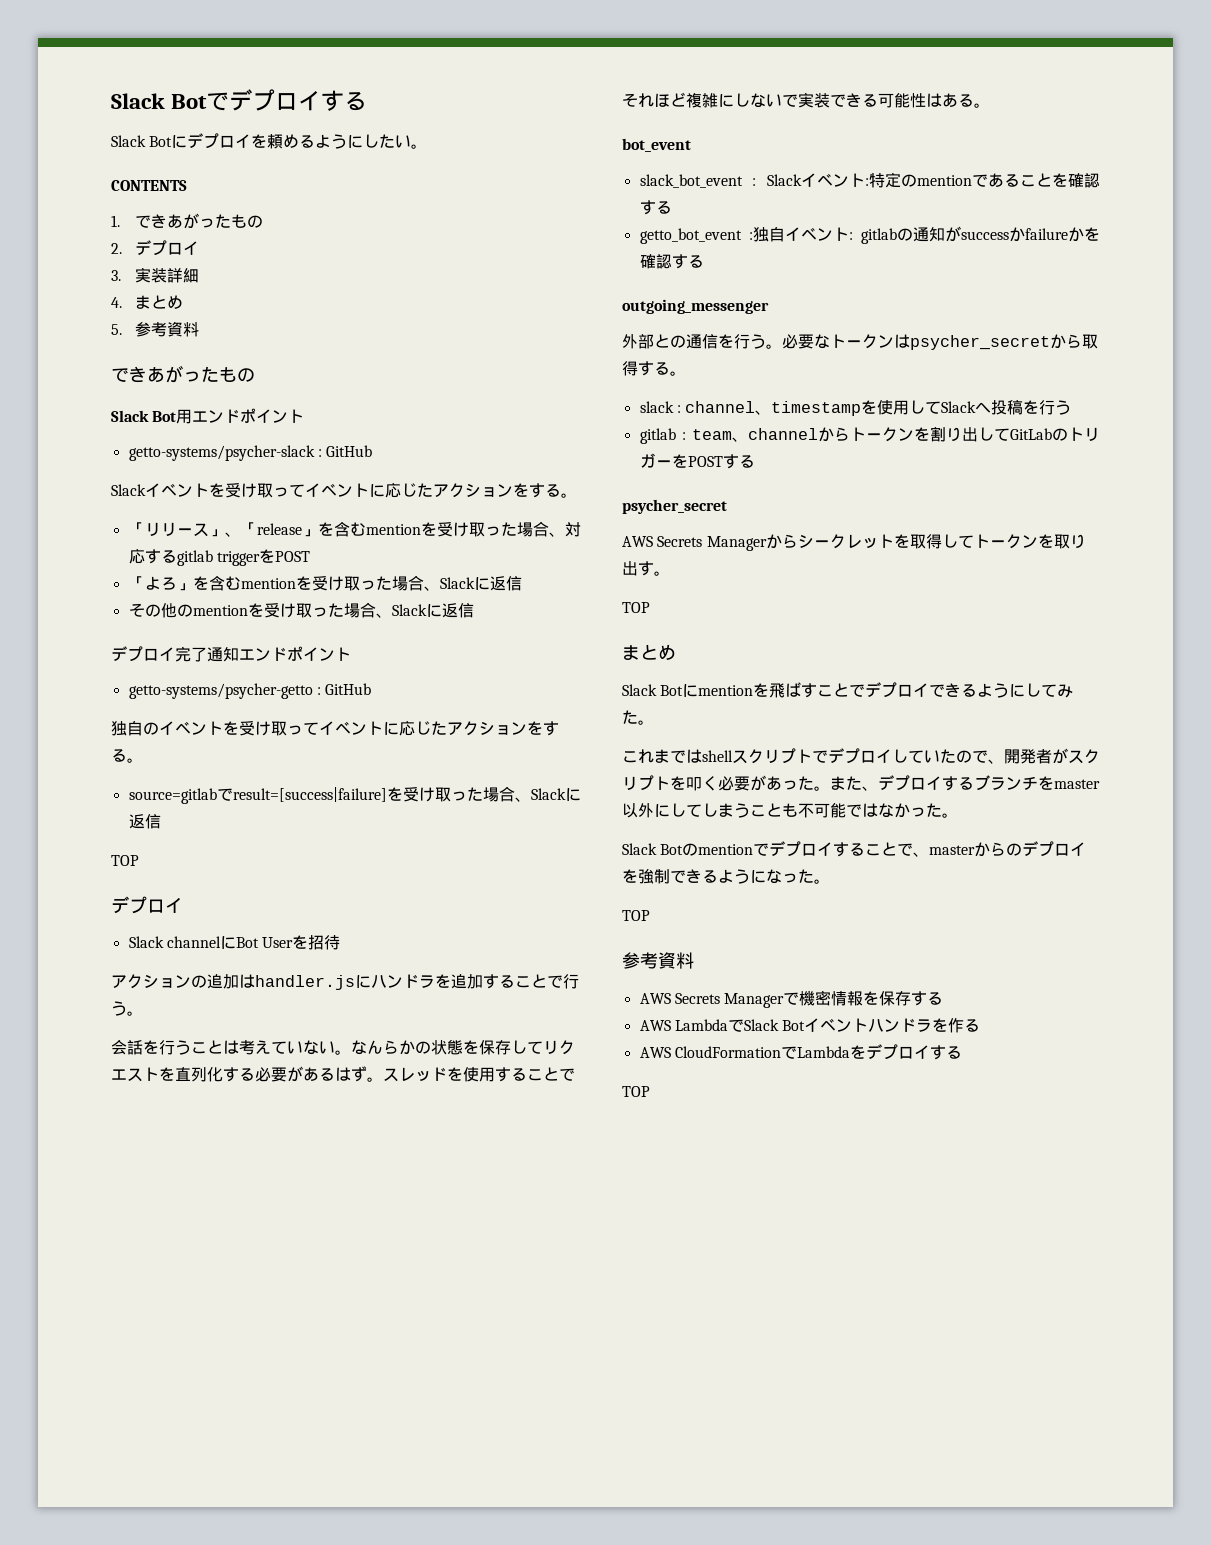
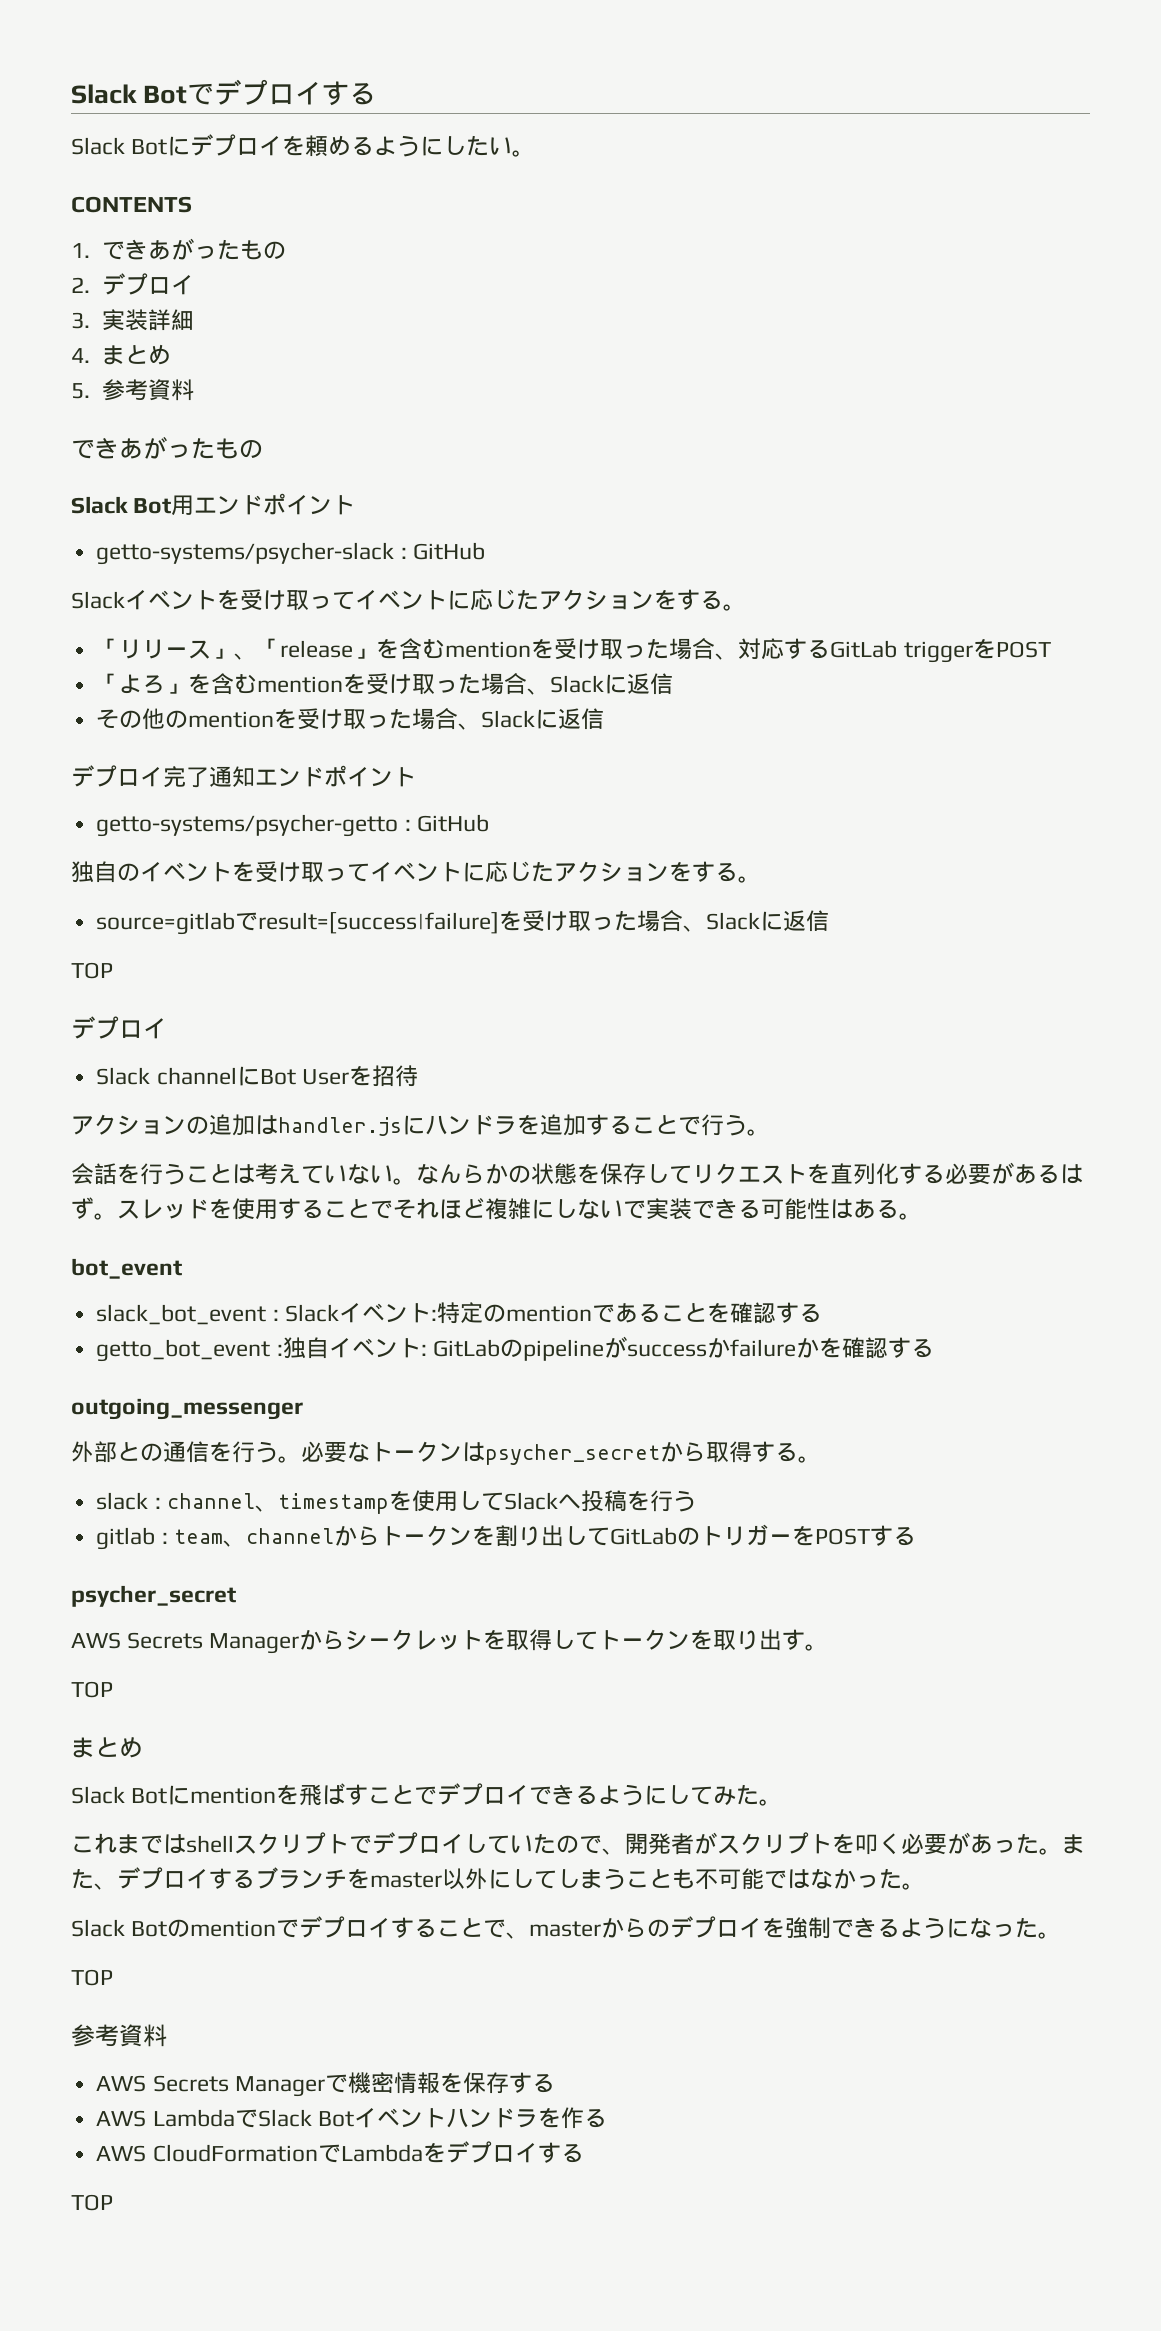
- 「リリース」、「release」を含むmentionを受け取った場合、対応するgitlab triggerをPOST
+ 「リリース」、「release」を含むmentionを受け取った場合、対応するGitLab triggerをPOST
- getto_bot_event :独自イベント: gitlabの通知がsuccessかfailureかを確認する
+ getto_bot_event :独自イベント: GitLabのpipelineがsuccessかfailureかを確認する

